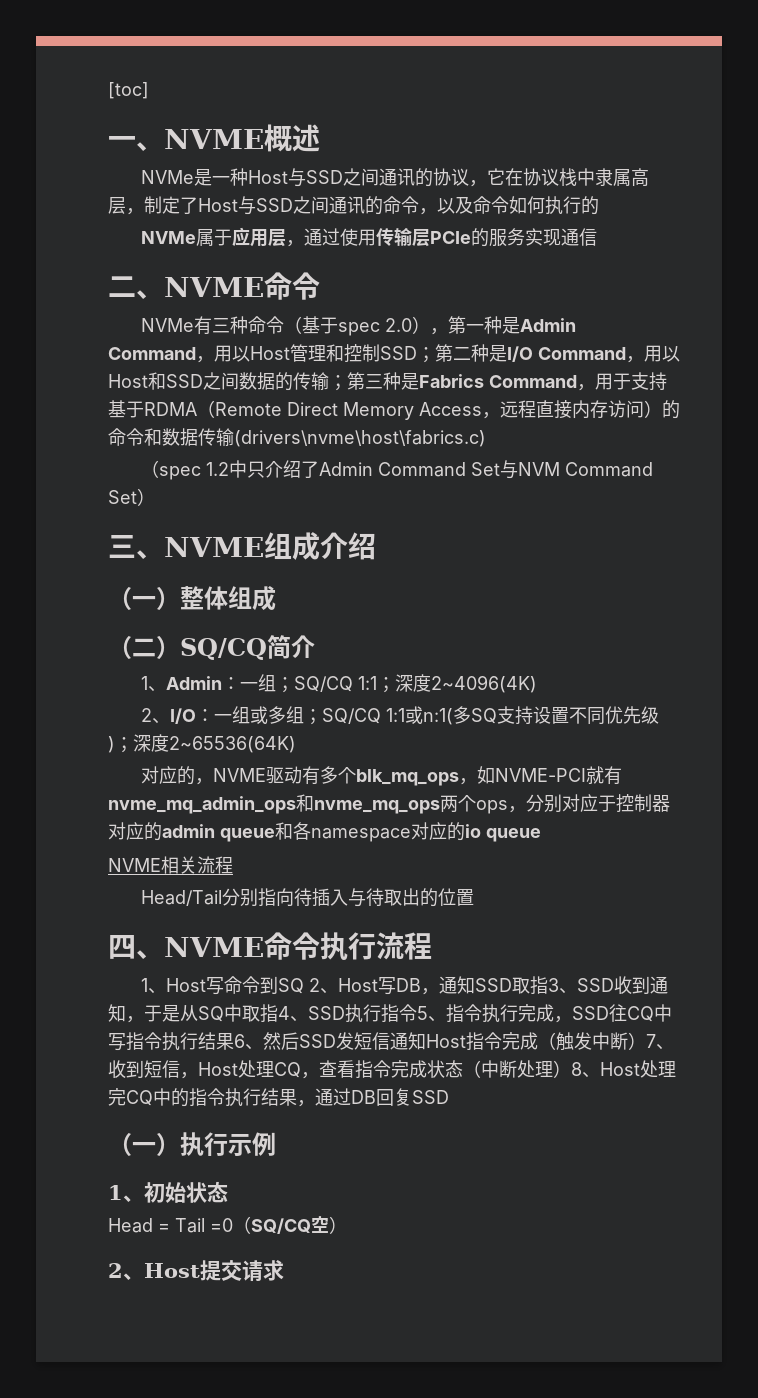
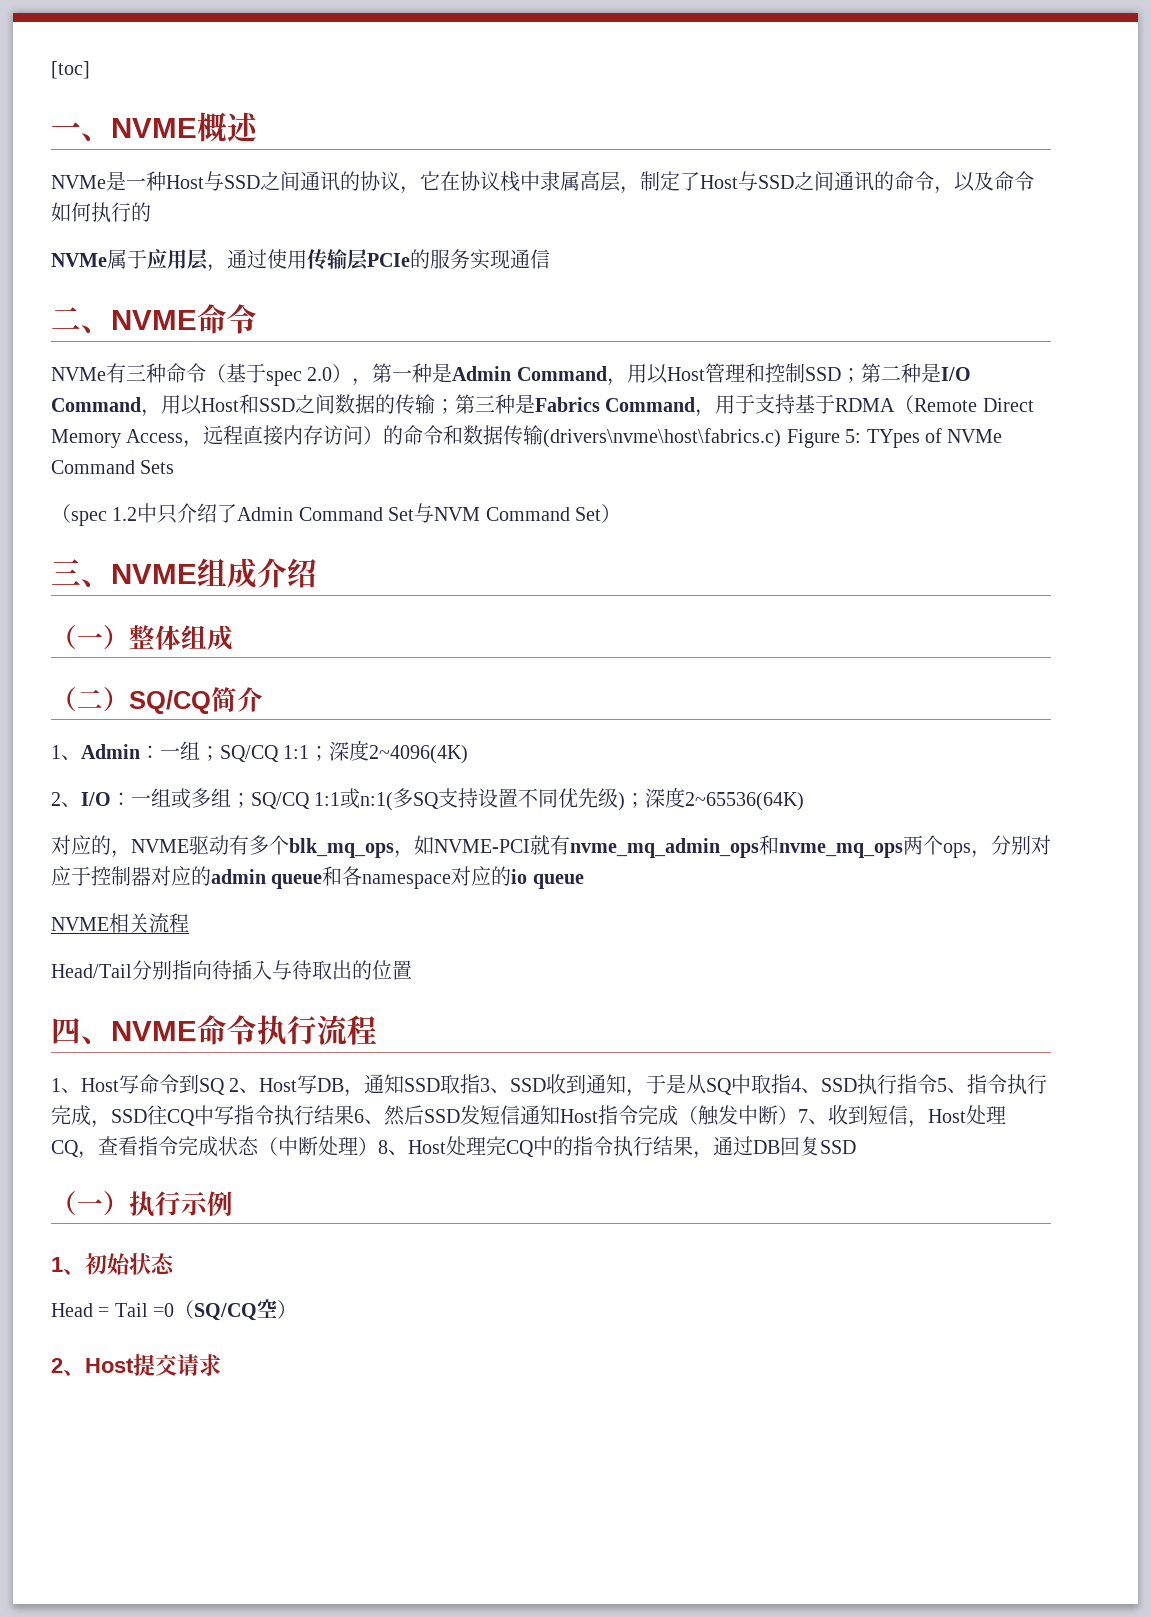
- NVMe有三种命令（基于spec 2.0），第一种是Admin Command，用以Host管理和控制SSD；第二种是I/O Command，用以Host和SSD之间数据的传输；第三种是Fabrics Command，用于支持基于RDMA（Remote Direct Memory Access，远程直接内存访问）的命令和数据传输(drivers\nvme\host\fabrics.c)
+ NVMe有三种命令（基于spec 2.0），第一种是Admin Command，用以Host管理和控制SSD；第二种是I/O Command，用以Host和SSD之间数据的传输；第三种是Fabrics Command，用于支持基于RDMA（Remote Direct Memory Access，远程直接内存访问）的命令和数据传输(drivers\nvme\host\fabrics.c) Figure 5: TYpes of NVMe Command Sets

